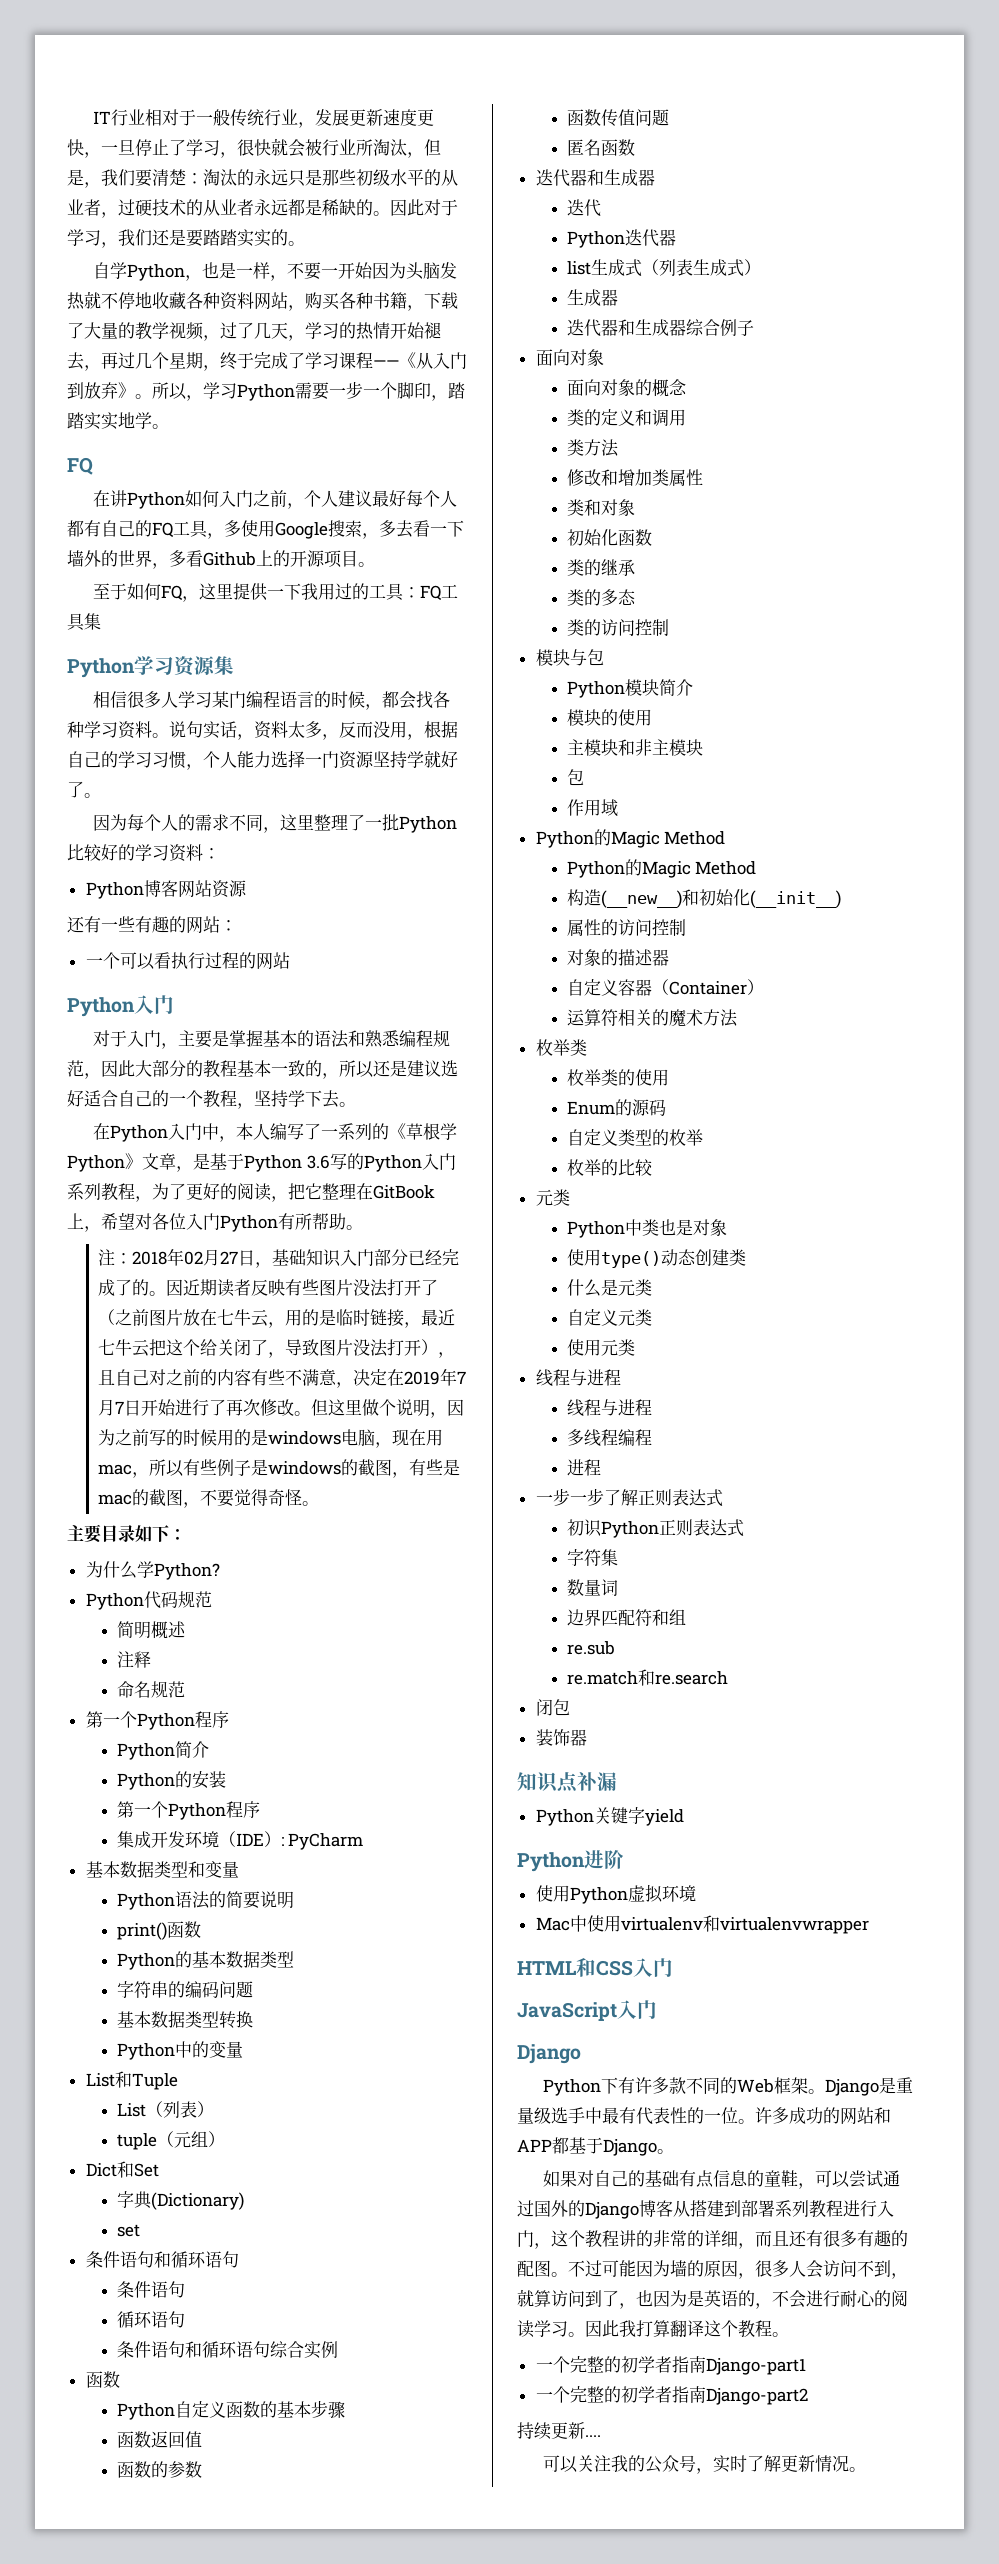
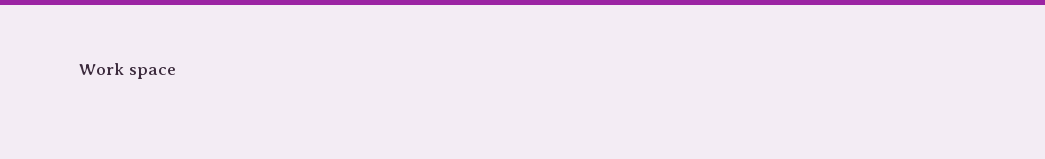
- IT行业相对于一般传统行业，发展更新速度更快，一旦停止了学习，很快就会被行业所淘汰，但是，我们要清楚：淘汰的永远只是那些初级水平的从业者，过硬技术的从业者永远都是稀缺的。因此对于学习，我们还是要踏踏实实的。
- 自学Python，也是一样，不要一开始因为头脑发热就不停地收藏各种资料网站，购买各种书籍，下载了大量的教学视频，过了几天，学习的热情开始褪去，再过几个星期，终于完成了学习课程——《从入门到放弃》。所以，学习Python需要一步一个脚印，踏踏实实地学。
- FQ
- 在讲Python如何入门之前，个人建议最好每个人都有自己的FQ工具，多使用Google搜索，多去看一下墙外的世界，多看Github上的开源项目。
- 至于如何FQ，这里提供一下我用过的工具：FQ工具集
- Python学习资源集
- 相信很多人学习某门编程语言的时候，都会找各种学习资料。说句实话，资料太多，反而没用，根据自己的学习习惯，个人能力选择一门资源坚持学就好了。
- 因为每个人的需求不同，这里整理了一批Python比较好的学习资料：
- Python博客网站资源
- 还有一些有趣的网站：
- 一个可以看执行过程的网站
- Python入门
- 对于入门，主要是掌握基本的语法和熟悉编程规范，因此大部分的教程基本一致的，所以还是建议选好适合自己的一个教程，坚持学下去。
- 在Python入门中，本人编写了一系列的《草根学Python》文章，是基于Python 3.6写的Python入门系列教程，为了更好的阅读，把它整理在GitBook上，希望对各位入门Python有所帮助。
- 注：2018年02月27日，基础知识入门部分已经完成了的。因近期读者反映有些图片没法打开了（之前图片放在七牛云，用的是临时链接，最近七牛云把这个给关闭了，导致图片没法打开），且自己对之前的内容有些不满意，决定在2019年7月7日开始进行了再次修改。但这里做个说明，因为之前写的时候用的是windows电脑，现在用mac，所以有些例子是windows的截图，有些是mac的截图，不要觉得奇怪。
- 主要目录如下：
- 为什么学Python?
- Python代码规范
- 简明概述
- 注释
- 命名规范
- 第一个Python程序
- Python简介
- Python的安装
- 第一个Python程序
- 集成开发环境（IDE）: PyCharm
- 基本数据类型和变量
- Python语法的简要说明
- print()函数
- Python的基本数据类型
- 字符串的编码问题
- 基本数据类型转换
- Python中的变量
- List和Tuple
- List（列表）
- tuple（元组）
- Dict和Set
- 字典(Dictionary)
- set
- 条件语句和循环语句
- 条件语句
- 循环语句
- 条件语句和循环语句综合实例
- 函数
- Python自定义函数的基本步骤
- 函数返回值
- 函数的参数
- 函数传值问题
- 匿名函数
- 迭代器和生成器
- 迭代
- Python迭代器
- list生成式（列表生成式）
- 生成器
- 迭代器和生成器综合例子
- 面向对象
- 面向对象的概念
- 类的定义和调用
- 类方法
- 修改和增加类属性
- 类和对象
- 初始化函数
- 类的继承
- 类的多态
- 类的访问控制
- 模块与包
- Python模块简介
- 模块的使用
- 主模块和非主模块
- 包
- 作用域
- Python的Magic Method
- Python的Magic Method
- 构造(__new__)和初始化(__init__)
- 属性的访问控制
- 对象的描述器
- 自定义容器（Container）
- 运算符相关的魔术方法
- 枚举类
- 枚举类的使用
- Enum的源码
- 自定义类型的枚举
- 枚举的比较
- 元类
- Python中类也是对象
- 使用type()动态创建类
- 什么是元类
- 自定义元类
- 使用元类
- 线程与进程
- 线程与进程
- 多线程编程
- 进程
- 一步一步了解正则表达式
- 初识Python正则表达式
- 字符集
- 数量词
- 边界匹配符和组
- re.sub
- re.match和re.search
- 闭包
- 装饰器
- 知识点补漏
- Python关键字yield
- Python进阶
- 使用Python虚拟环境
- Mac中使用virtualenv和virtualenvwrapper
- HTML和CSS入门
- JavaScript入门
- Django
- Python下有许多款不同的Web框架。Django是重量级选手中最有代表性的一位。许多成功的网站和APP都基于Django。
- 如果对自己的基础有点信息的童鞋，可以尝试通过国外的Django博客从搭建到部署系列教程进行入门，这个教程讲的非常的详细，而且还有很多有趣的配图。不过可能因为墙的原因，很多人会访问不到，就算访问到了，也因为是英语的，不会进行耐心的阅读学习。因此我打算翻译这个教程。
- 一个完整的初学者指南Django-part1
- 一个完整的初学者指南Django-part2
- 持续更新....
- 可以关注我的公众号，实时了解更新情况。
+ Work space

